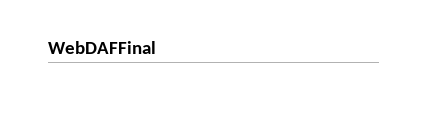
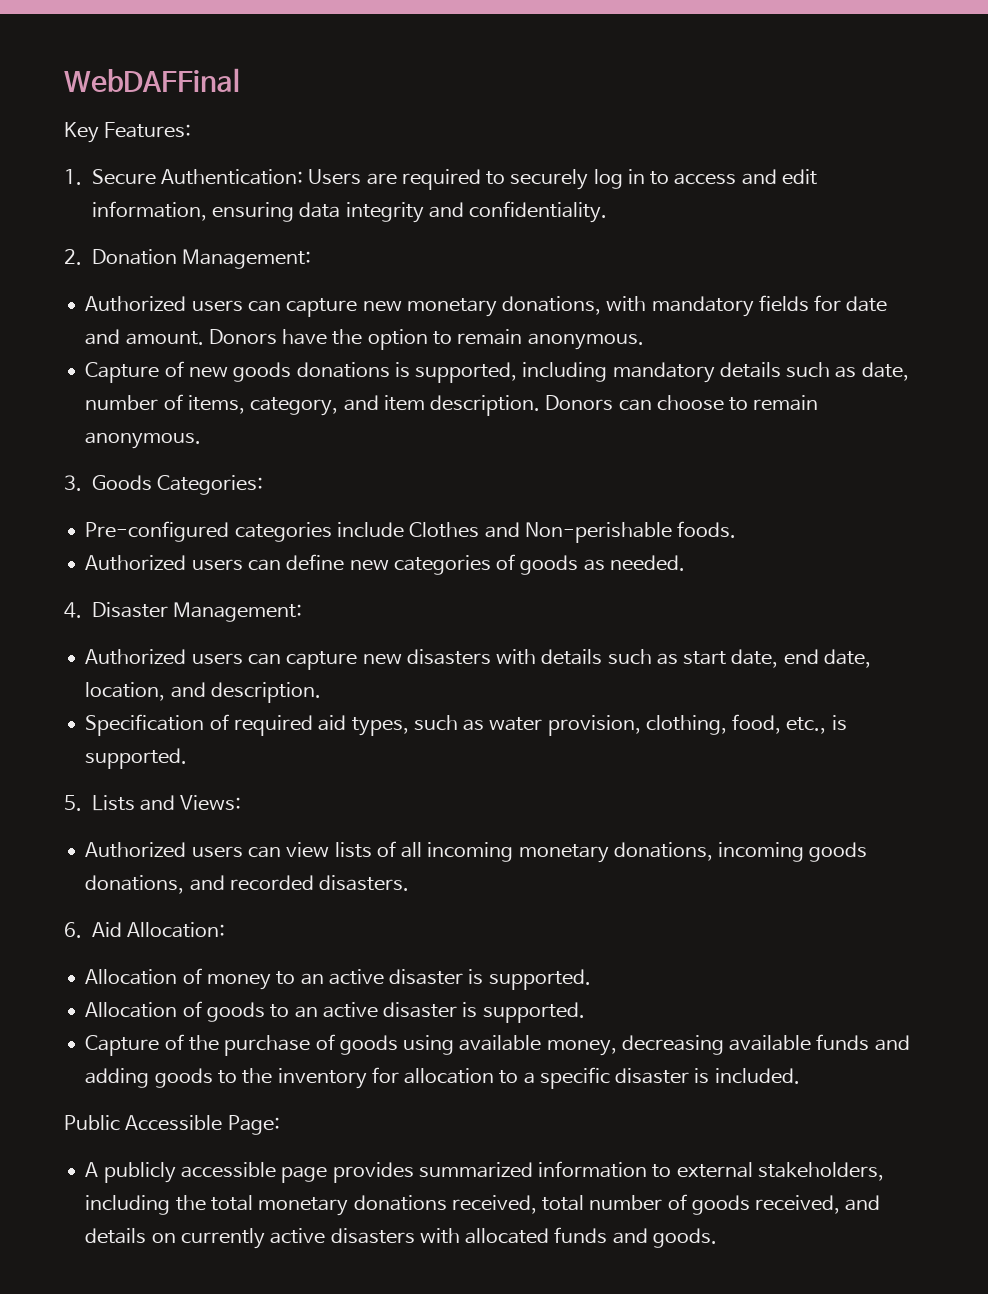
+ Key Features:
+ 1. Secure Authentication: Users are required to securely log in to access and edit information, ensuring data integrity and confidentiality.
+ 2. Donation Management:
+ Authorized users can capture new monetary donations, with mandatory fields for date and amount. Donors have the option to remain anonymous.
+ Capture of new goods donations is supported, including mandatory details such as date, number of items, category, and item description. Donors can choose to remain anonymous.
+ 3. Goods Categories:
+ Pre-configured categories include Clothes and Non-perishable foods.
+ Authorized users can define new categories of goods as needed.
+ 4. Disaster Management:
+ Authorized users can capture new disasters with details such as start date, end date, location, and description.
+ Specification of required aid types, such as water provision, clothing, food, etc., is supported.
+ 5. Lists and Views:
+ Authorized users can view lists of all incoming monetary donations, incoming goods donations, and recorded disasters.
+ 6. Aid Allocation:
+ Allocation of money to an active disaster is supported.
+ Allocation of goods to an active disaster is supported.
+ Capture of the purchase of goods using available money, decreasing available funds and adding goods to the inventory for allocation to a specific disaster is included.
+ Public Accessible Page:
+ A publicly accessible page provides summarized information to external stakeholders, including the total monetary donations received, total number of goods received, and details on currently active disasters with allocated funds and goods.

